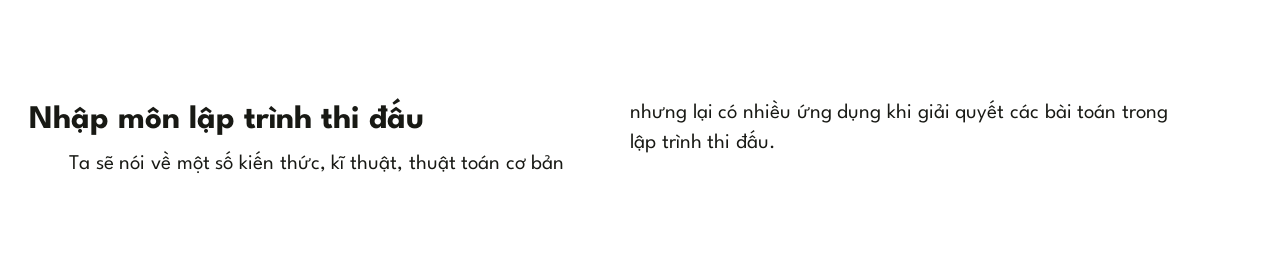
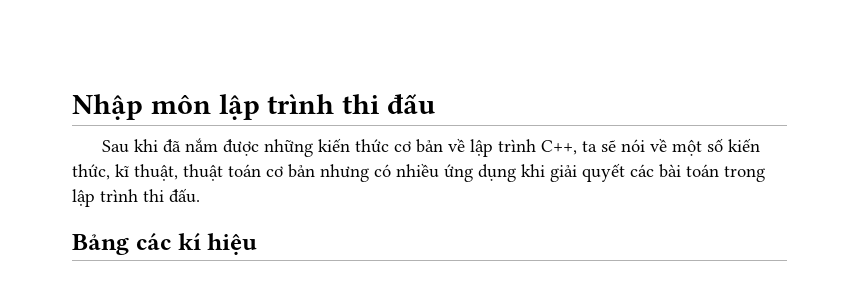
- Ta sẽ nói về một số kiến thức, kĩ thuật, thuật toán cơ bản nhưng lại có nhiều ứng dụng khi giải quyết các bài toán trong lập trình thi đấu.
+ Sau khi đã nắm được những kiến thức cơ bản về lập trình C++, ta sẽ nói về một số kiến thức, kĩ thuật, thuật toán cơ bản nhưng có nhiều ứng dụng khi giải quyết các bài toán trong lập trình thi đấu.
+ Bảng các kí hiệu

